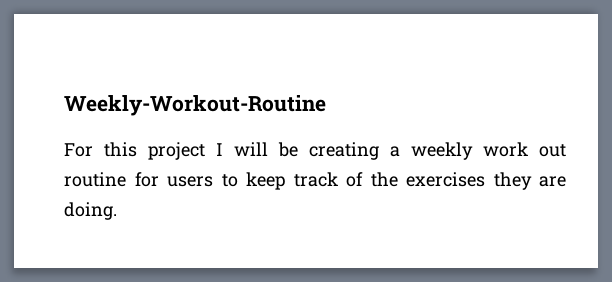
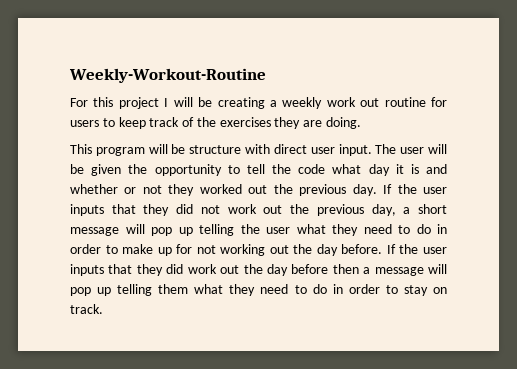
+ This program will be structure with direct user input. The user will be given the opportunity to tell the code what day it is and whether or not they worked out the previous day. If the user inputs that they did not work out the previous day, a short message will pop up telling the user what they need to do in order to make up for not working out the day before. If the user inputs that they did work out the day before then a message will pop up telling them what they need to do in order to stay on track.

